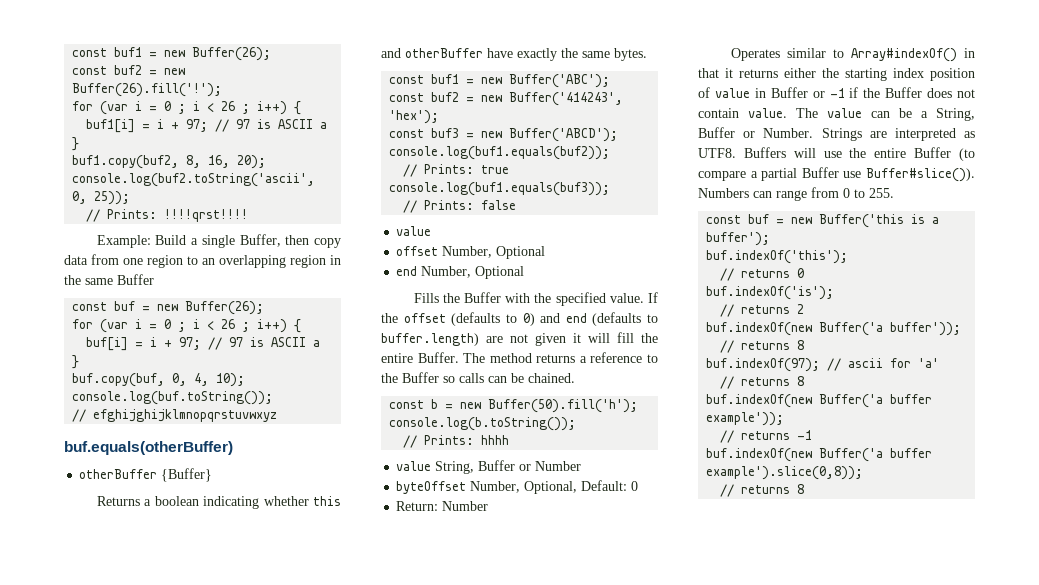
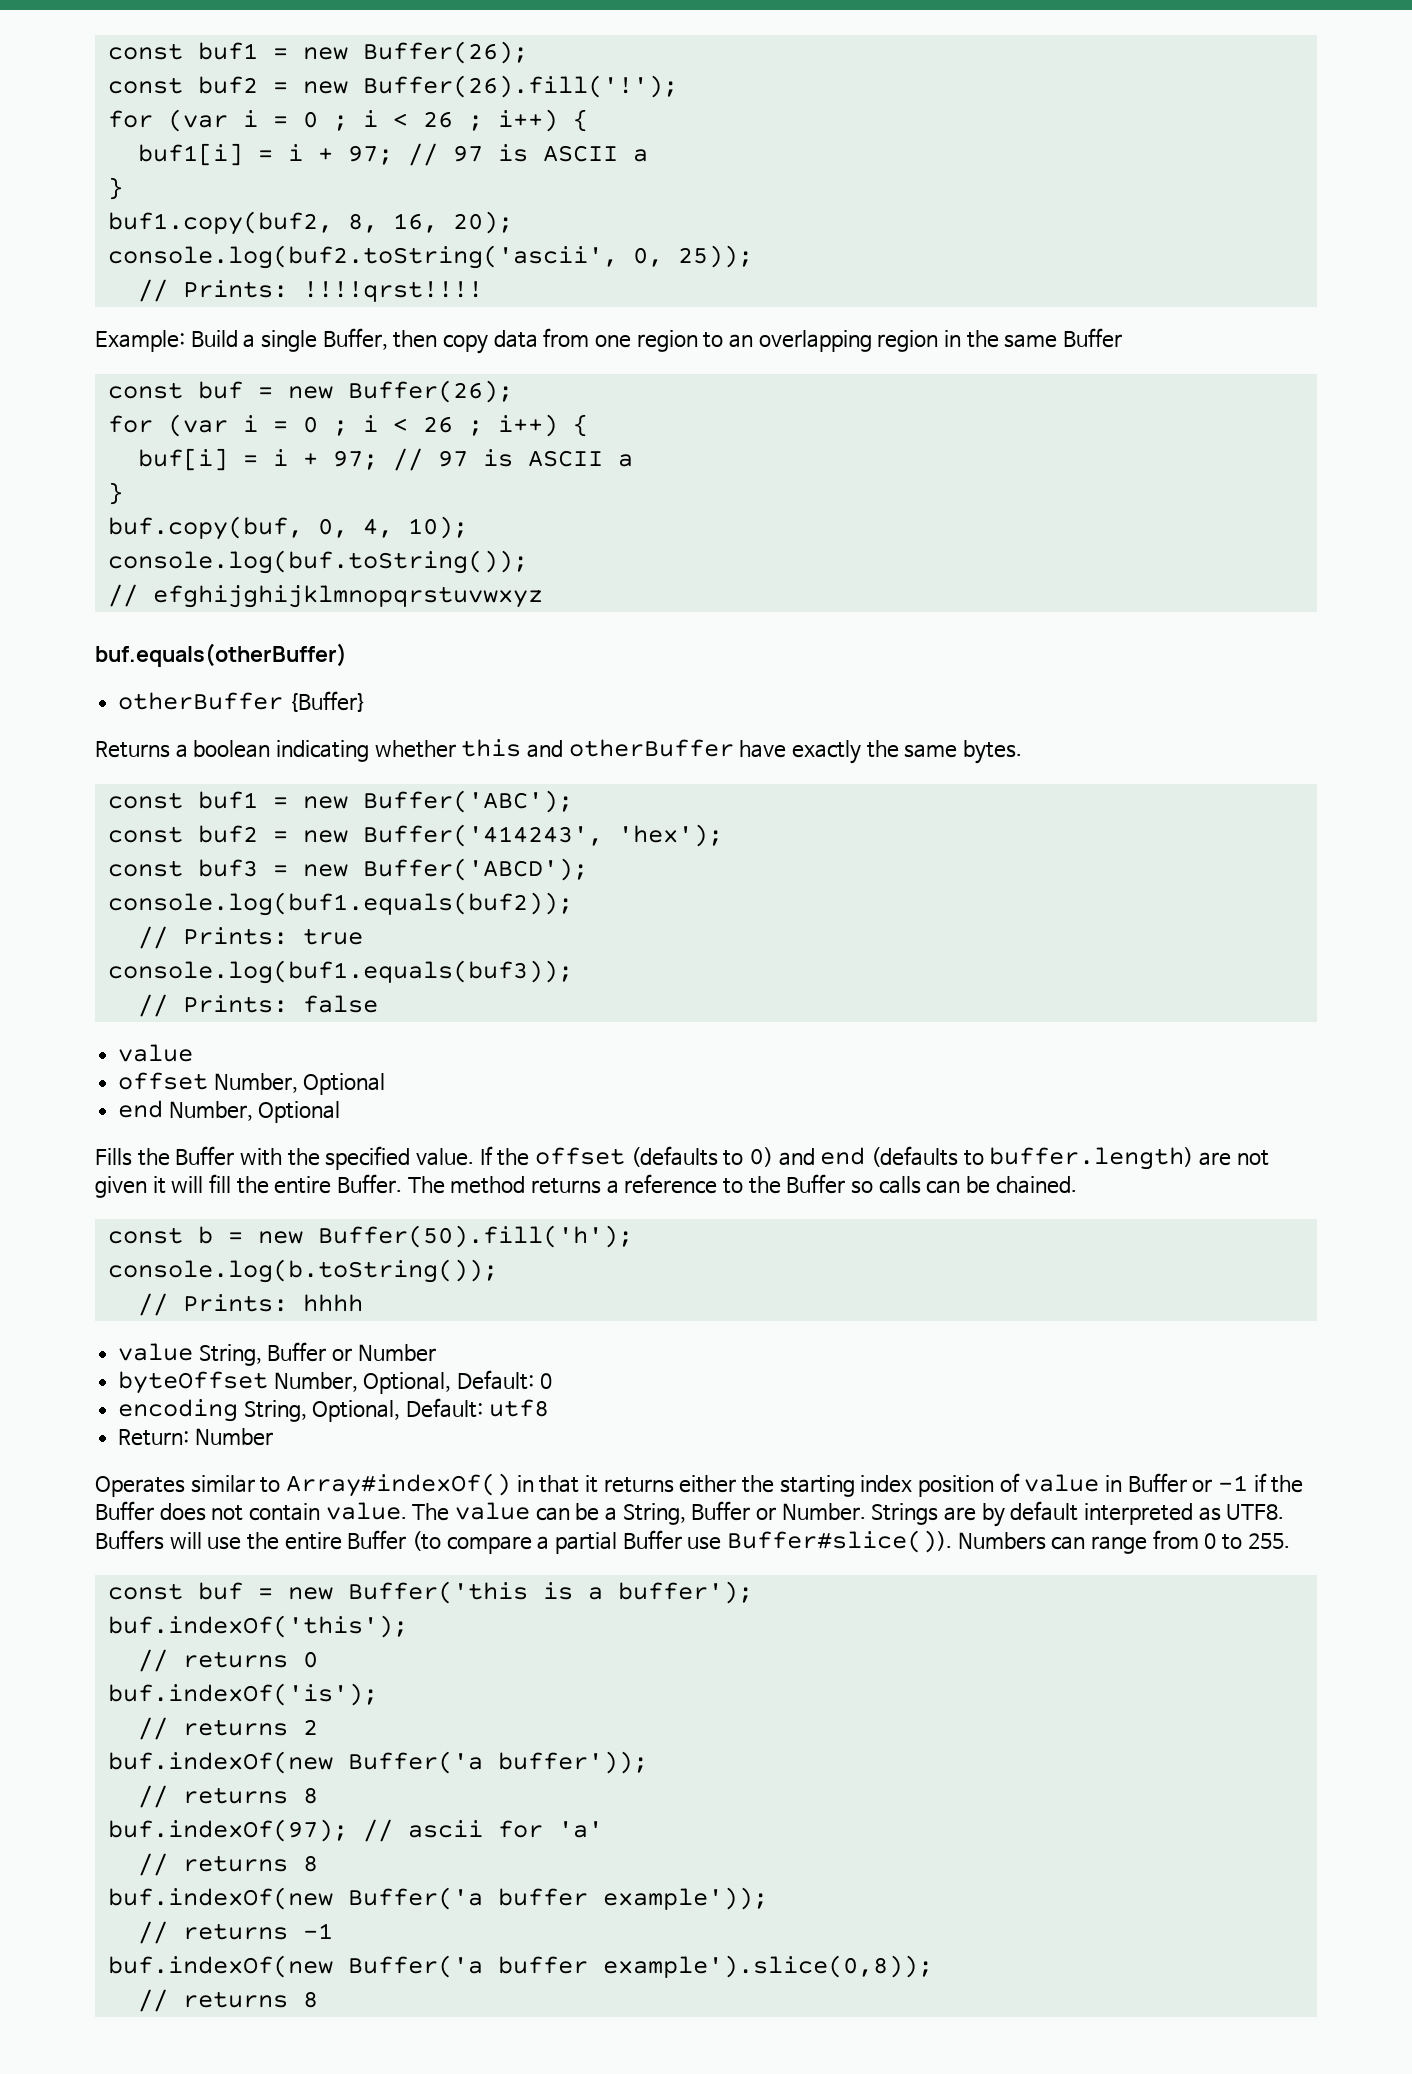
+ encoding String, Optional, Default: utf8
- Strings are interpreted as UTF8.
+ Strings are by default interpreted as UTF8.

